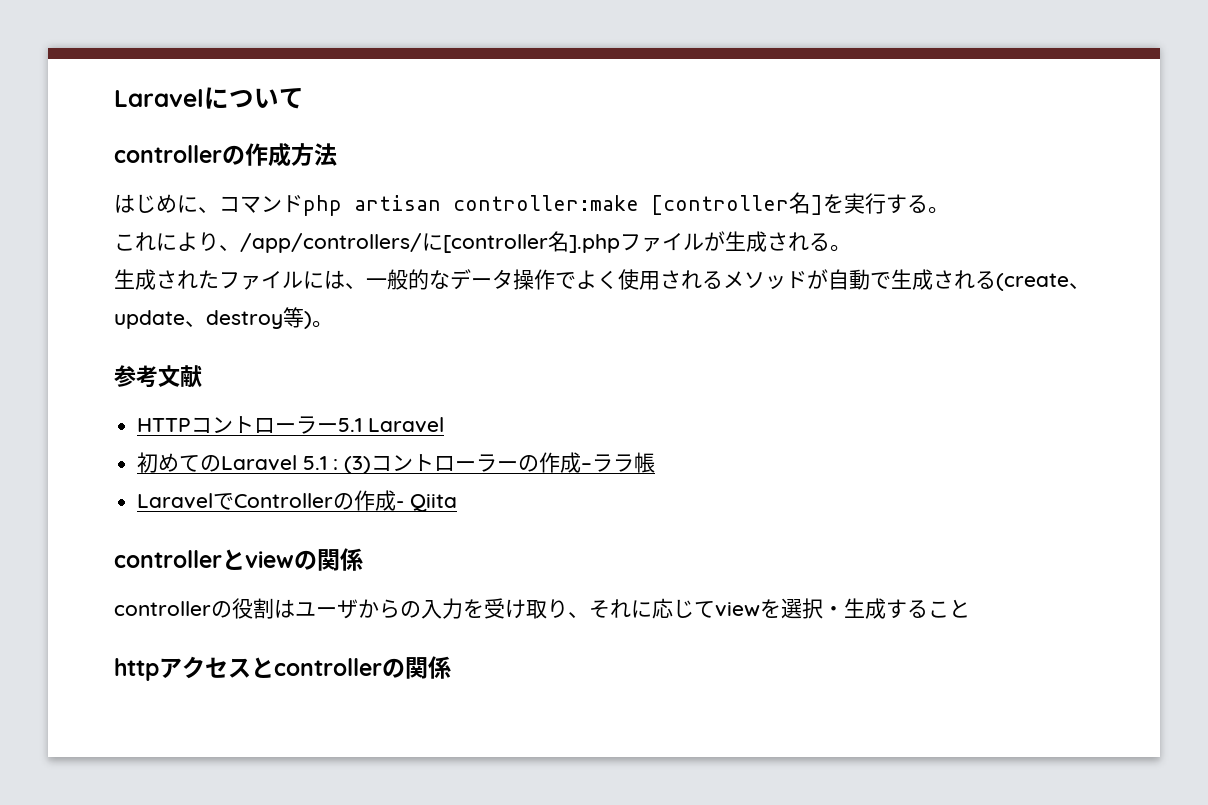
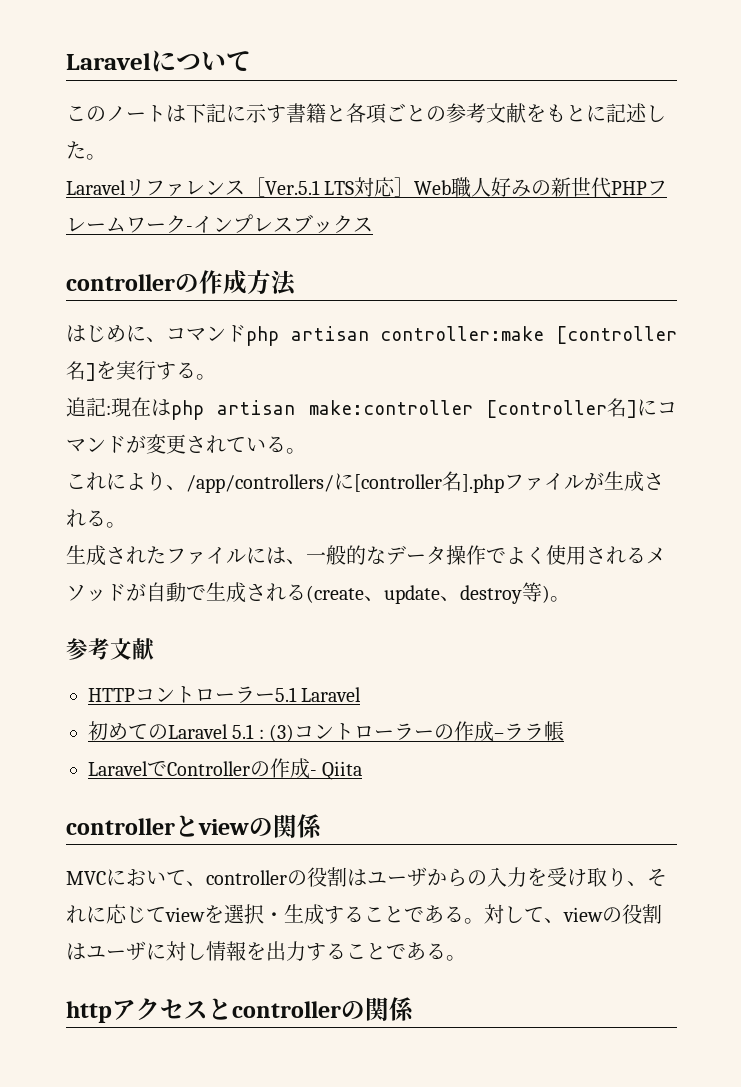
+ このノートは下記に示す書籍と各項ごとの参考文献をもとに記述した。
+ Laravelリファレンス［Ver.5.1 LTS対応］Web職人好みの新世代PHPフレームワーク-インプレスブックス
+ 追記:現在はphp artisan make:controller [controller名]にコマンドが変更されている。
- controllerの役割はユーザからの入力を受け取り、それに応じてviewを選択・生成すること
+ MVCにおいて、controllerの役割はユーザからの入力を受け取り、それに応じてviewを選択・生成することである。対して、viewの役割はユーザに対し情報を出力することである。

